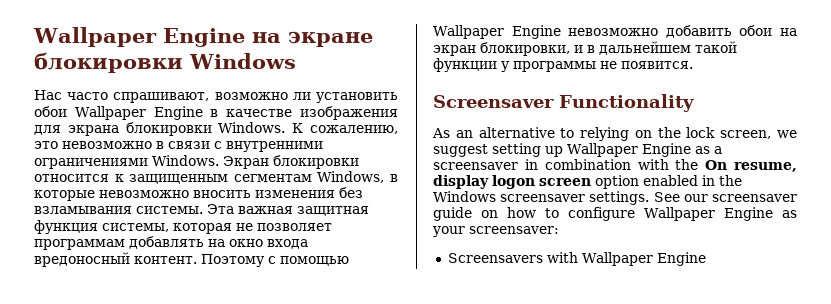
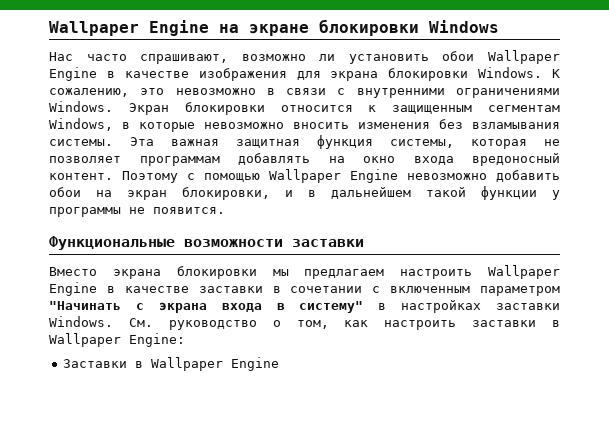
- Screensaver Functionality
- As an alternative to relying on the lock screen, we suggest setting up Wallpaper Engine as a screensaver in combination with the On resume, display logon screen option enabled in the Windows screensaver settings. See our screensaver guide on how to configure Wallpaper Engine as your screensaver:
- Screensavers with Wallpaper Engine
+ Функциональные возможности заставки
+ Вместо экрана блокировки мы предлагаем настроить Wallpaper Engine в качестве заставки в сочетании с включенным параметром "Начинать с экрана входа в систему" в настройках заставки Windows. См. руководство о том, как настроить заставки в Wallpaper Engine:
+ Заставки в Wallpaper Engine

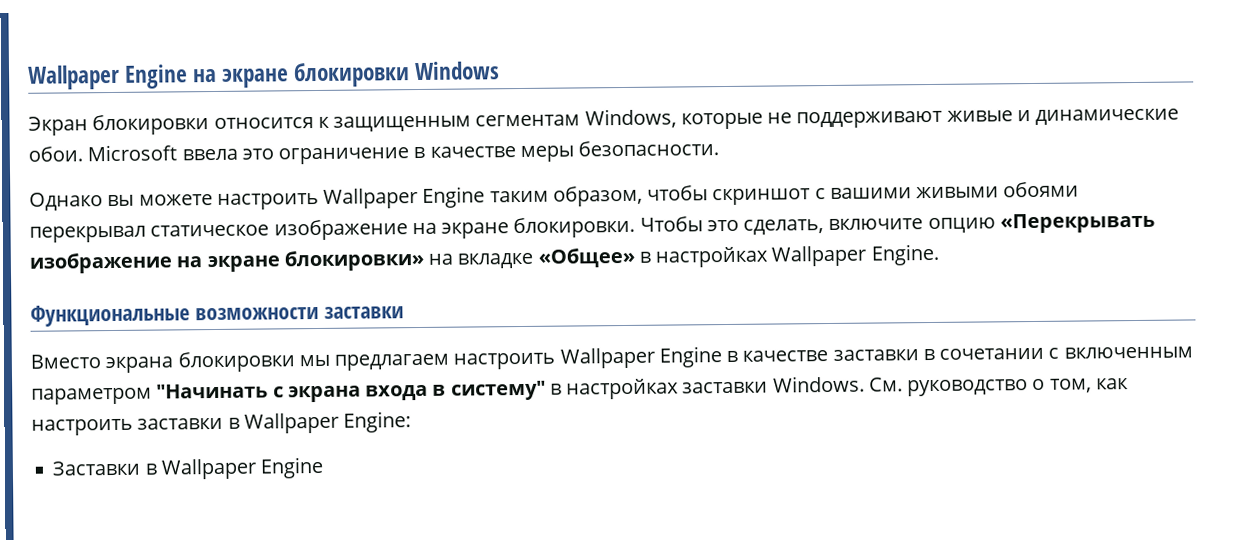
- Нас часто спрашивают, возможно ли установить обои Wallpaper Engine в качестве изображения для экрана блокировки Windows. К сожалению, это невозможно в связи с внутренними ограничениями Windows. Экран блокировки относится к защищенным сегментам Windows, в которые невозможно вносить изменения без взламывания системы. Эта важная защитная функция системы, которая не позволяет программам добавлять на окно входа вредоносный контент. Поэтому с помощью Wallpaper Engine невозможно добавить обои на экран блокировки, и в дальнейшем такой функции у программы не появится.
+ Экран блокировки относится к защищенным сегментам Windows, которые не поддерживают живые и динамические обои. Microsoft ввела это ограничение в качестве меры безопасности.
+ Однако вы можете настроить Wallpaper Engine таким образом, чтобы скриншот с вашими живыми обоями перекрывал статическое изображение на экране блокировки. Чтобы это сделать, включите опцию «Перекрывать изображение на экране блокировки» на вкладке «Общее» в настройках Wallpaper Engine.

